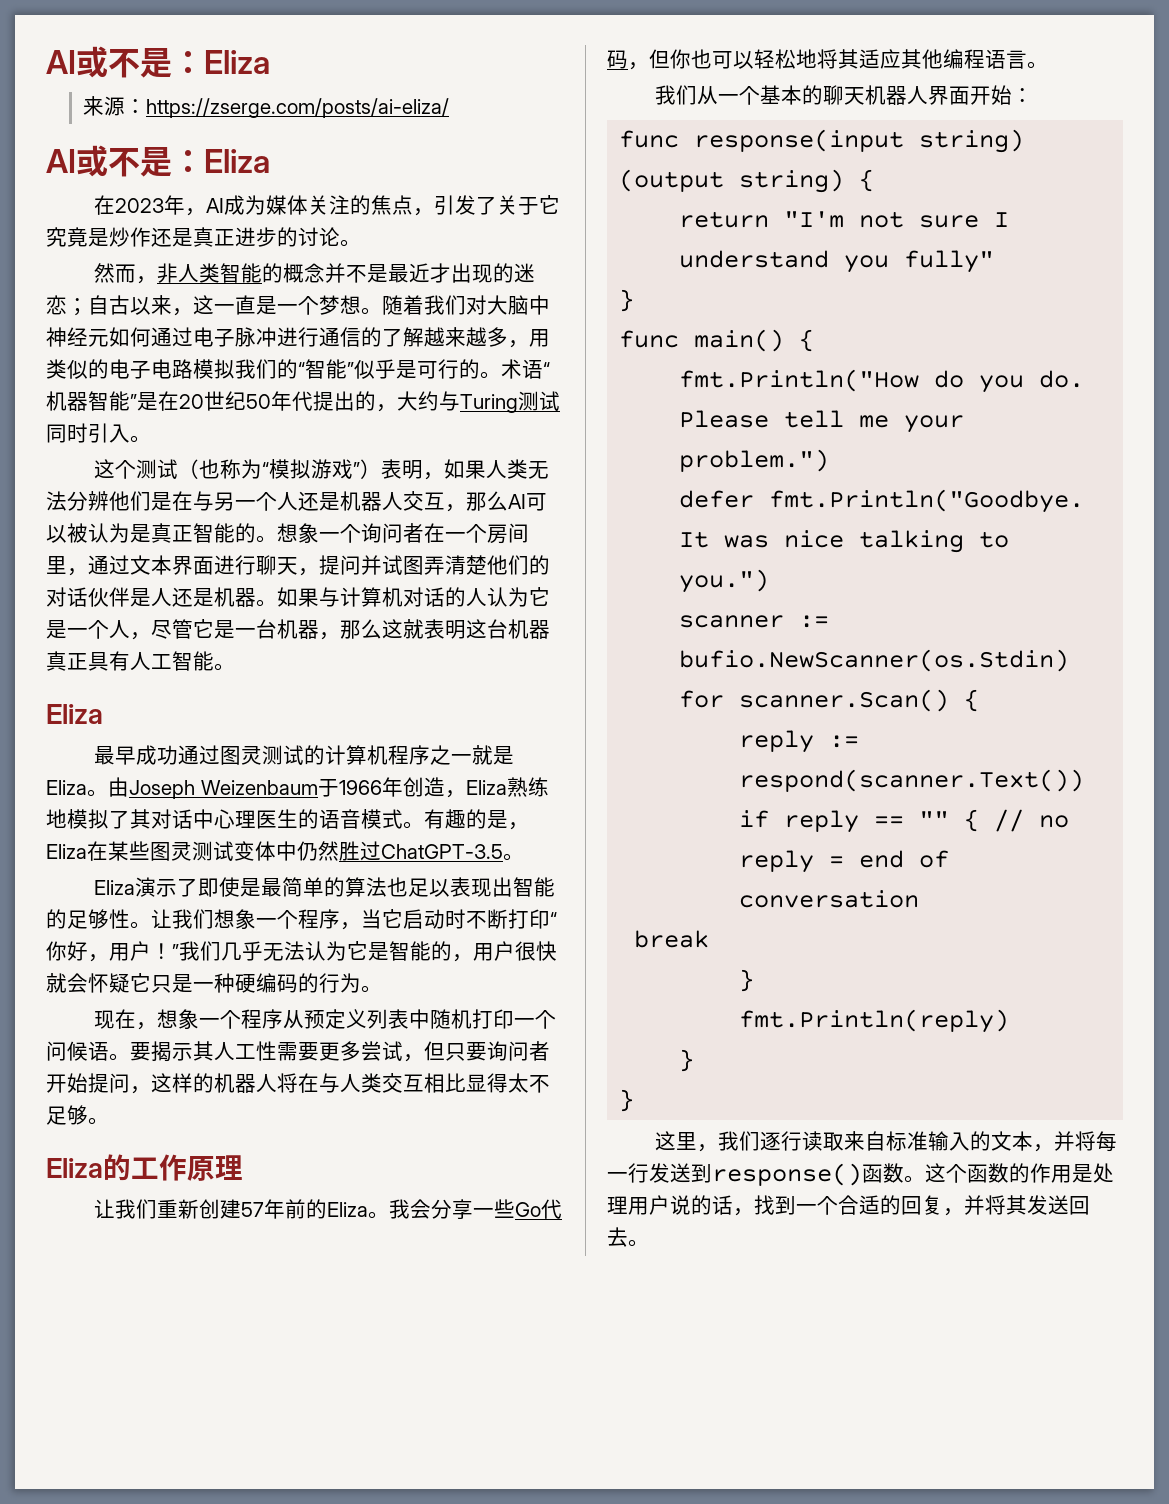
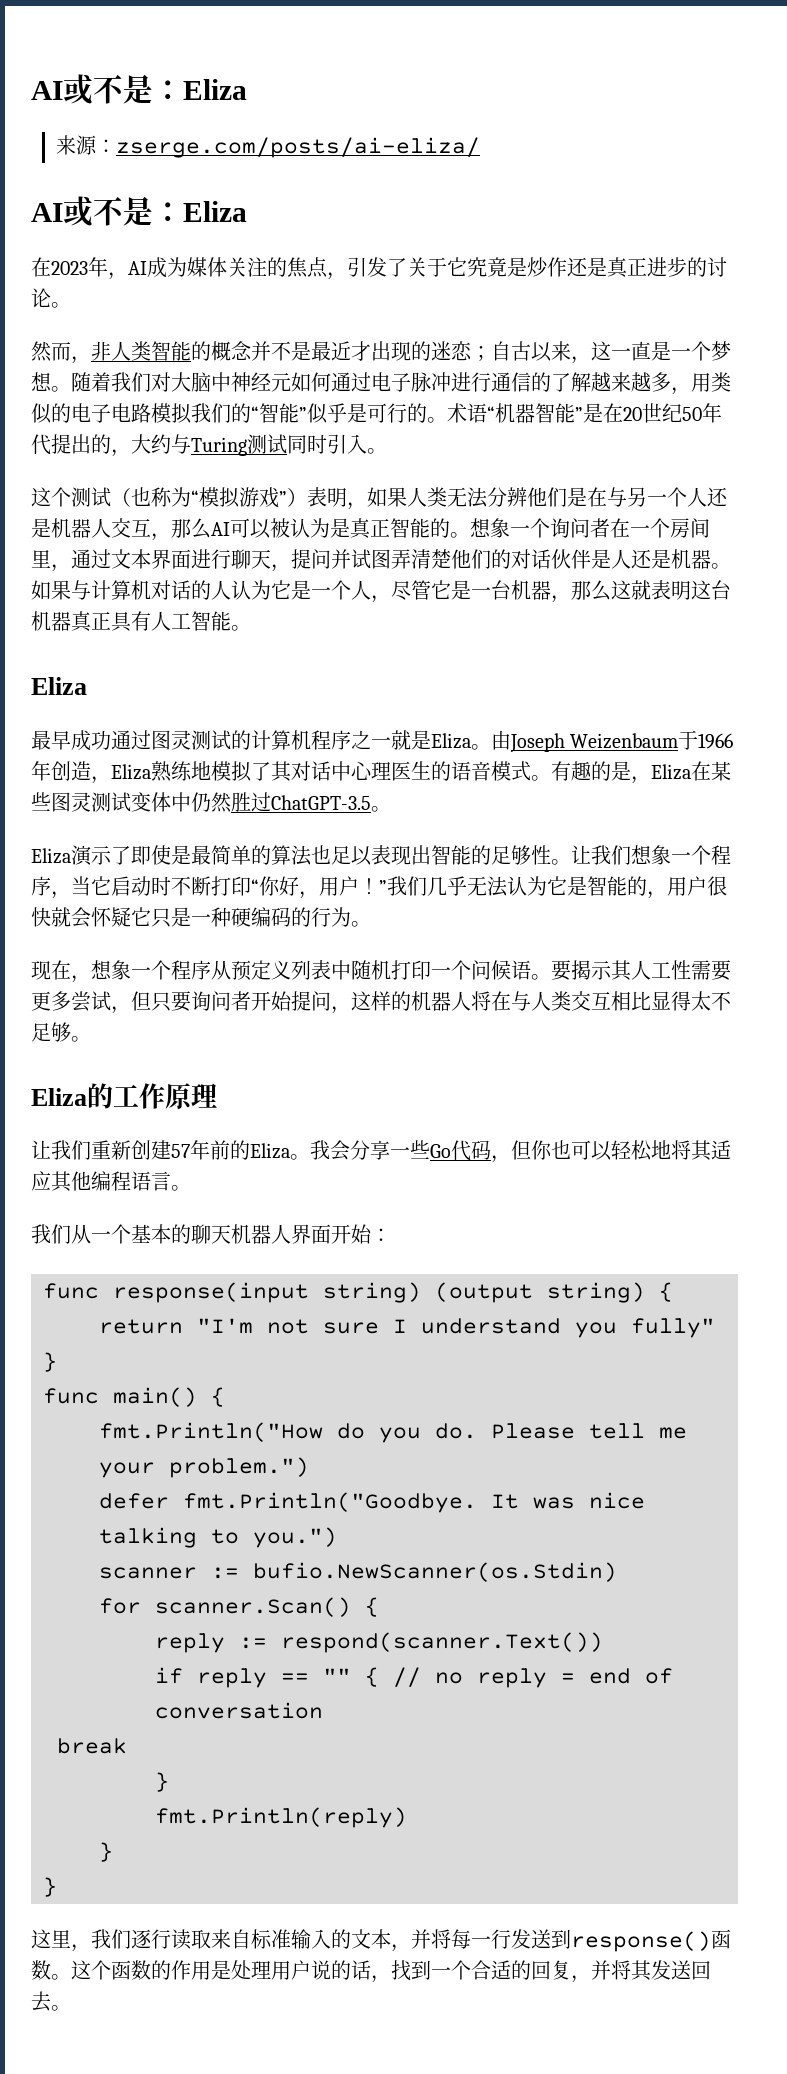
- 来源：https://zserge.com/posts/ai-eliza/
+ 来源：zserge.com/posts/ai-eliza/

